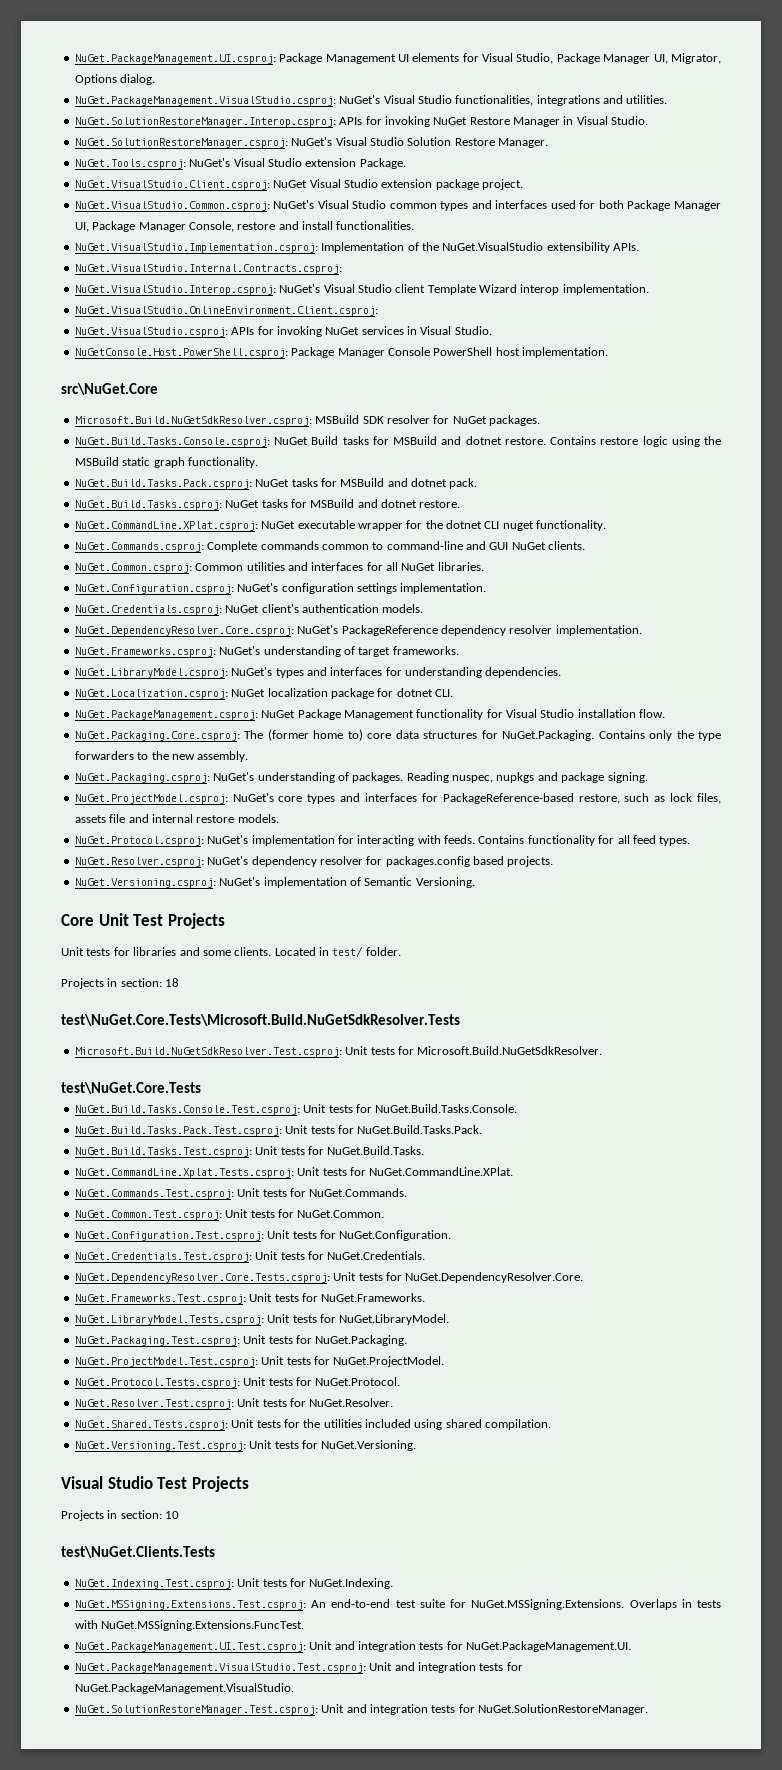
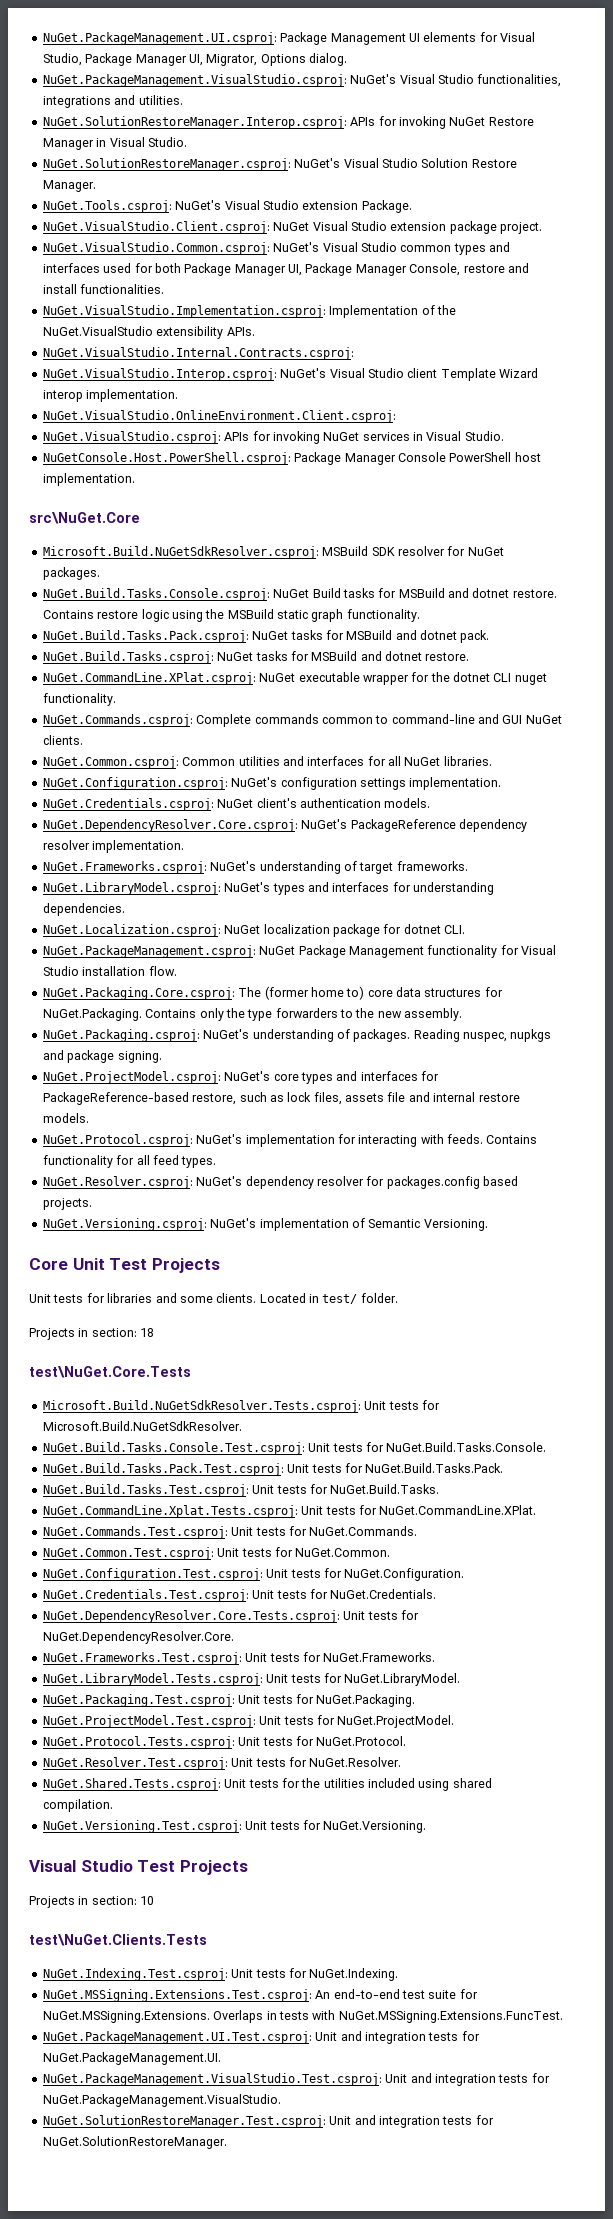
- test\NuGet.Core.Tests\Microsoft.Build.NuGetSdkResolver.Tests
- Microsoft.Build.NuGetSdkResolver.Test.csproj: Unit tests for Microsoft.Build.NuGetSdkResolver.
+ test\NuGet.Core.Tests
+ Microsoft.Build.NuGetSdkResolver.Tests.csproj: Unit tests for Microsoft.Build.NuGetSdkResolver.
- test\NuGet.Core.Tests

